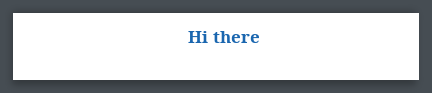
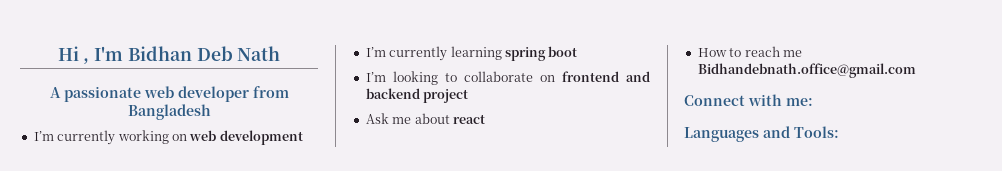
- Hi there
+ Hi , I'm Bidhan Deb Nath
+ A passionate web developer from Bangladesh
+ I’m currently working on web development
+ I’m currently learning spring boot
+ I’m looking to collaborate on frontend and backend project
+ Ask me about react
+ How to reach me Bidhandebnath.office@gmail.com
+ Connect with me:
+ Languages and Tools:

